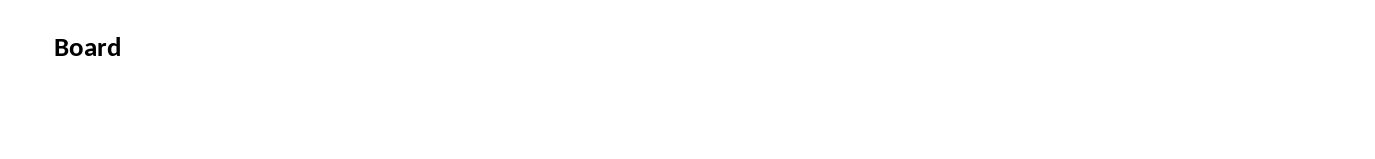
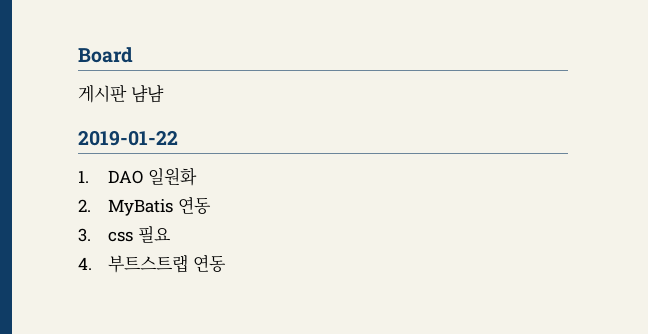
+ 게시판 냠냠
+ 2019-01-22
+ 1. DAO 일원화
+ 2. MyBatis 연동
+ 3. css 필요
+ 4. 부트스트랩 연동

